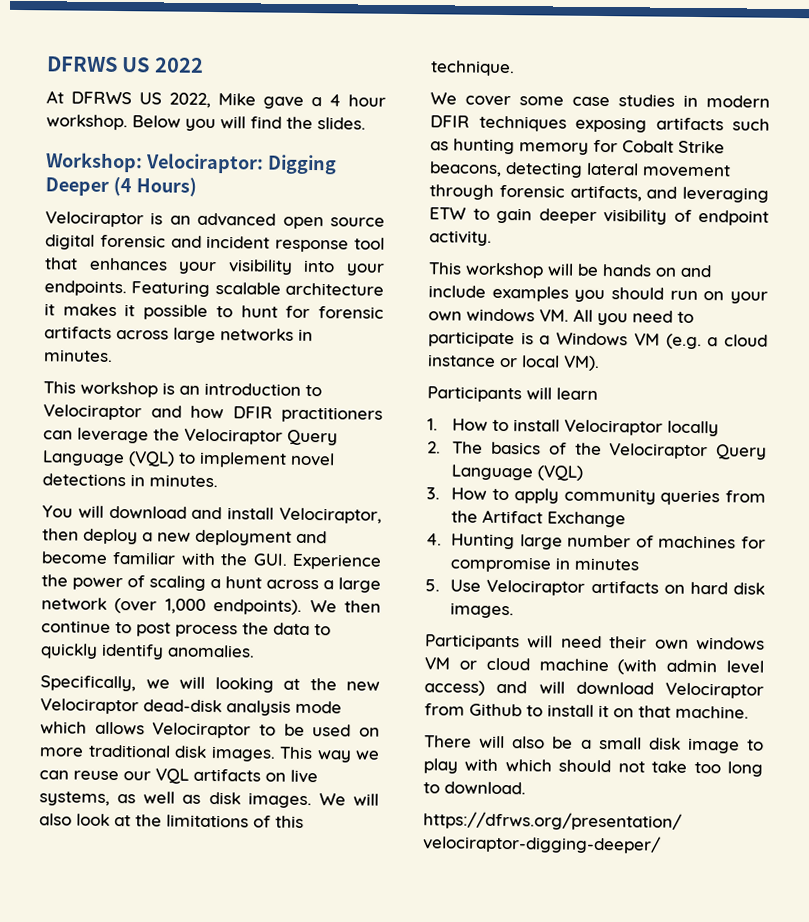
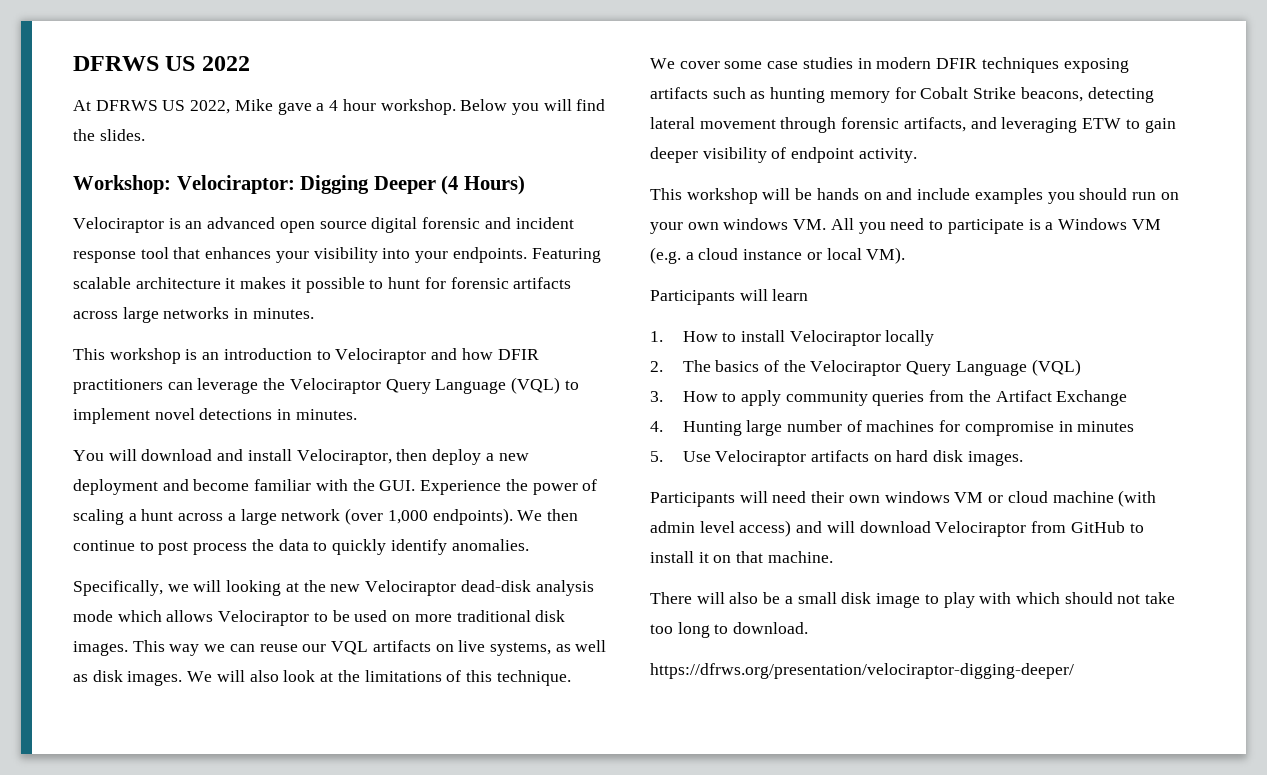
- Participants will need their own windows VM or cloud machine (with admin level access) and will download Velociraptor from Github to install it on that machine.
+ Participants will need their own windows VM or cloud machine (with admin level access) and will download Velociraptor from GitHub to install it on that machine.

